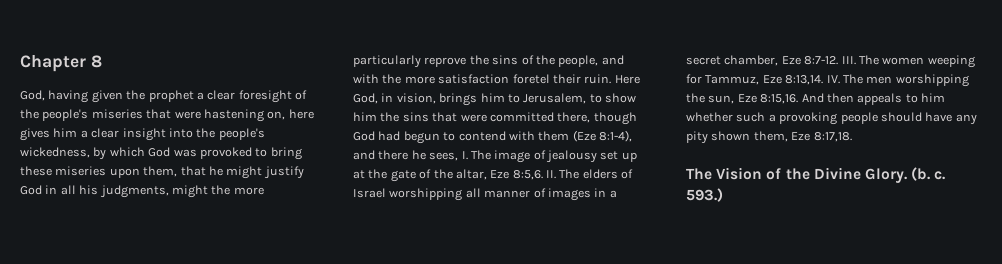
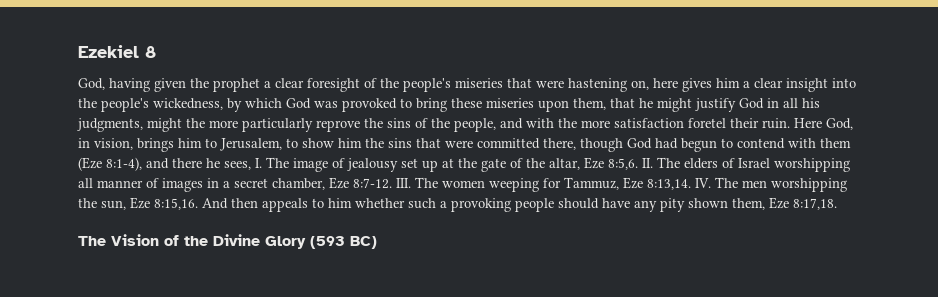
- Chapter 8
+ Ezekiel 8
- The Vision of the Divine Glory. (b. c. 593.)
+ The Vision of the Divine Glory (593 BC)

